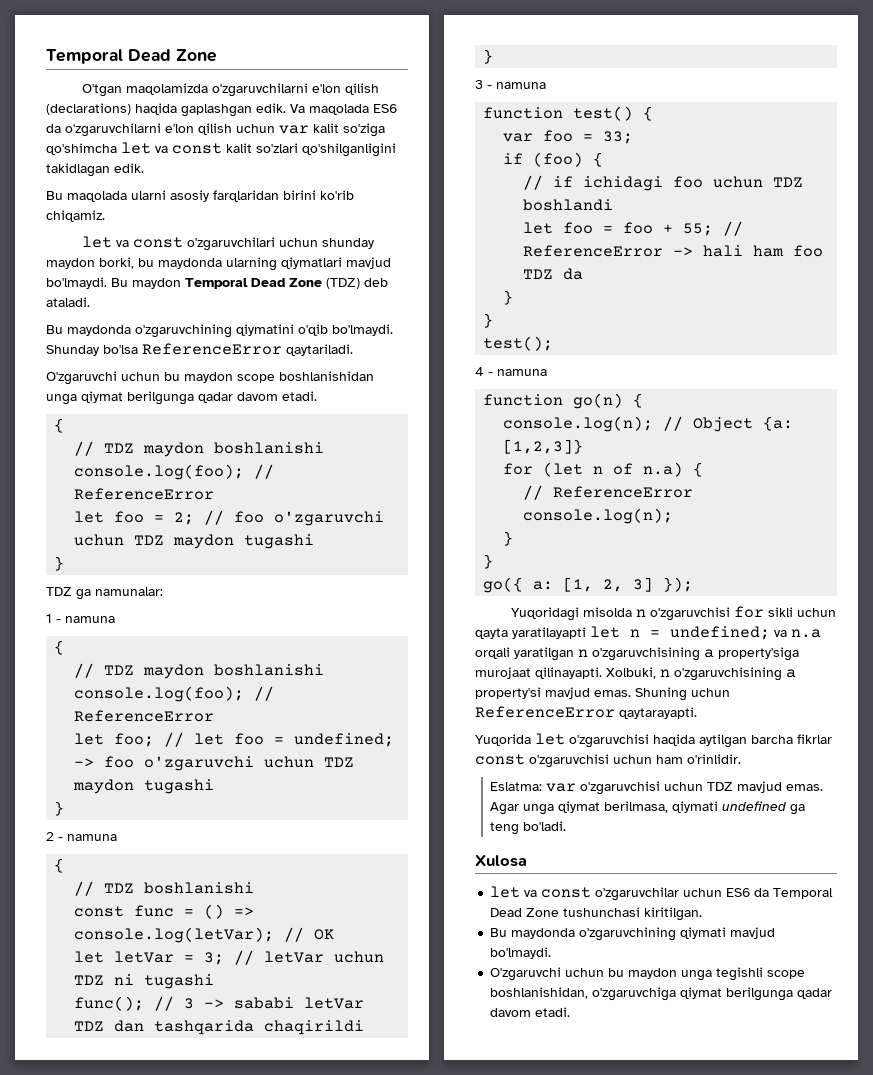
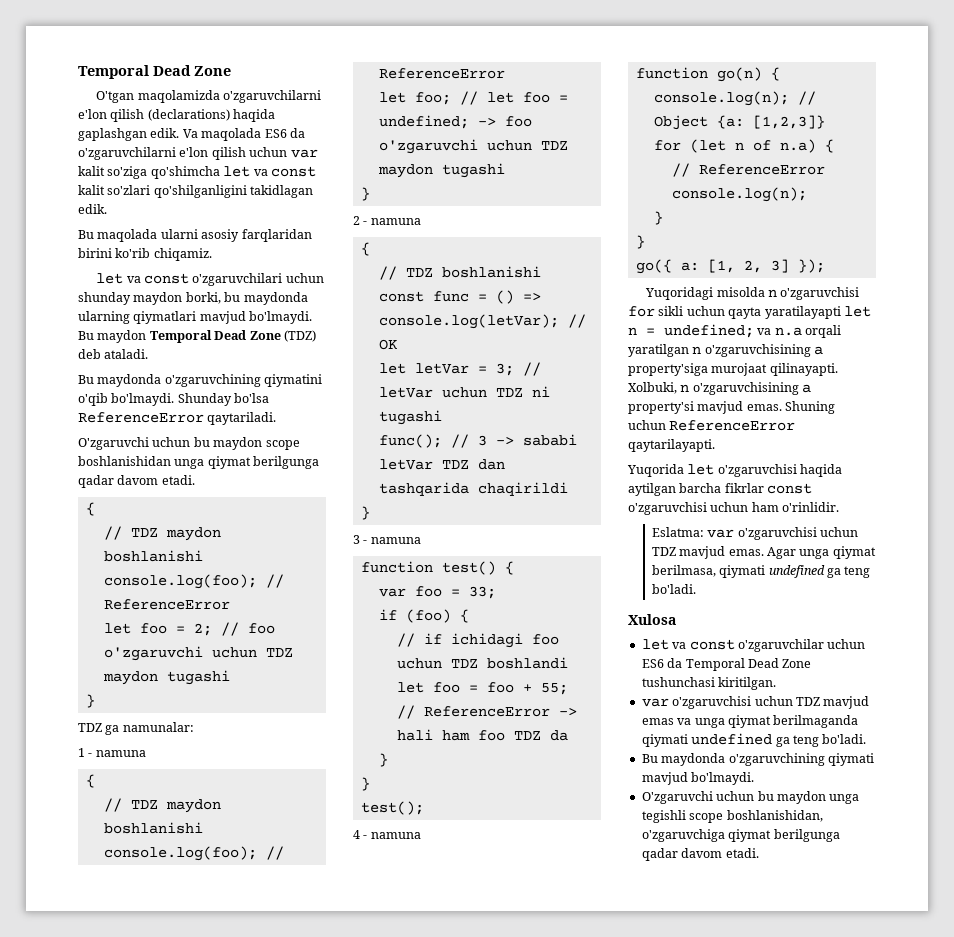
- Shuning uchun ReferenceError qaytarayapti.
+ Shuning uchun ReferenceError qaytarilayapti.
+ var o'zgaruvchisi uchun TDZ mavjud emas va unga qiymat berilmaganda qiymati undefined ga teng bo'ladi.

